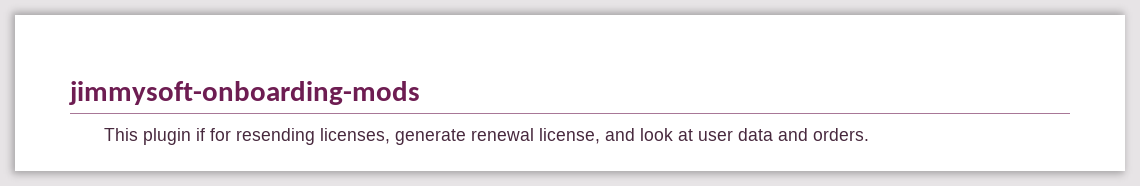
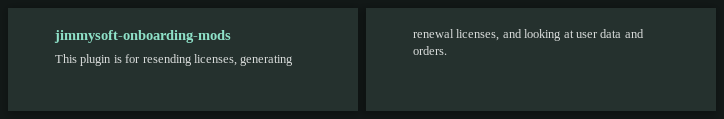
- This plugin if for resending licenses, generate renewal license, and look at user data and orders.
+ This plugin is for resending licenses, generating renewal licenses, and looking at user data and orders.

